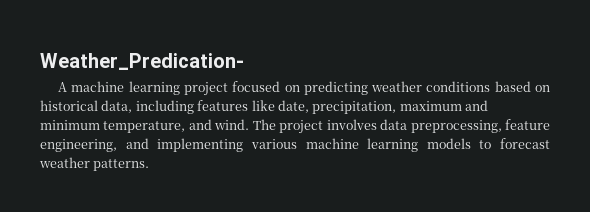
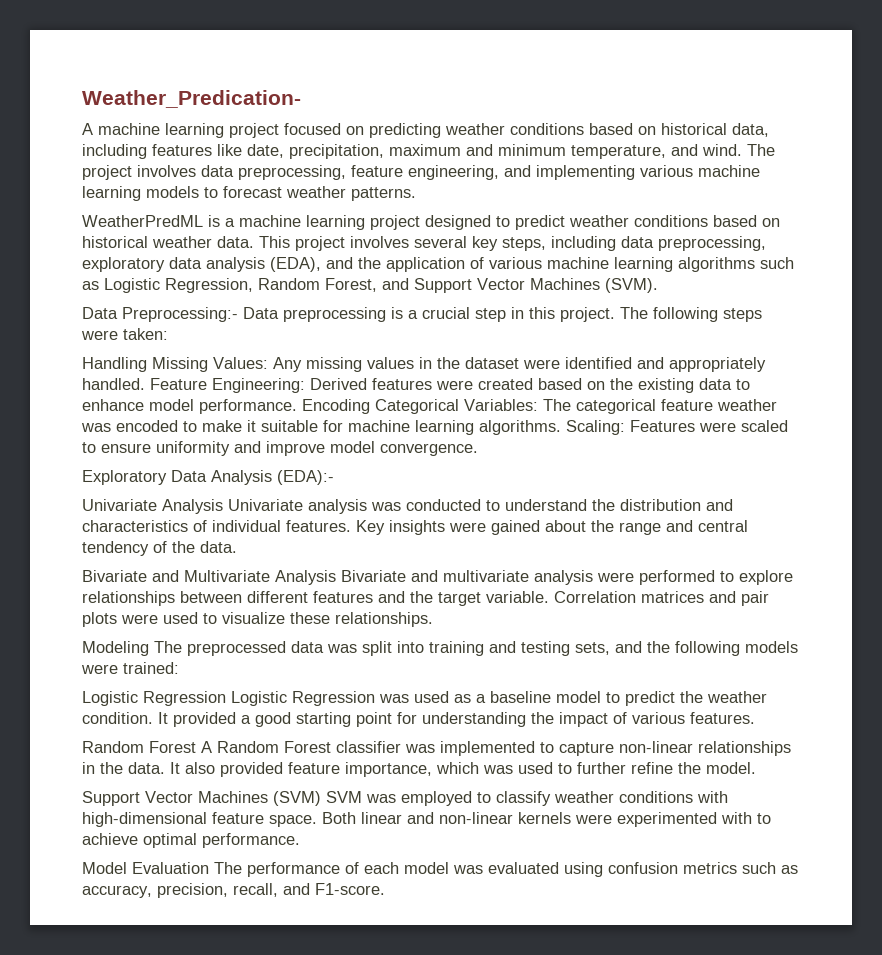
+ WeatherPredML is a machine learning project designed to predict weather conditions based on historical weather data. This project involves several key steps, including data preprocessing, exploratory data analysis (EDA), and the application of various machine learning algorithms such as Logistic Regression, Random Forest, and Support Vector Machines (SVM).
+ Data Preprocessing:- Data preprocessing is a crucial step in this project. The following steps were taken:
+ Handling Missing Values: Any missing values in the dataset were identified and appropriately handled. Feature Engineering: Derived features were created based on the existing data to enhance model performance. Encoding Categorical Variables: The categorical feature weather was encoded to make it suitable for machine learning algorithms. Scaling: Features were scaled to ensure uniformity and improve model convergence.
+ Exploratory Data Analysis (EDA):-
+ Univariate Analysis Univariate analysis was conducted to understand the distribution and characteristics of individual features. Key insights were gained about the range and central tendency of the data.
+ Bivariate and Multivariate Analysis Bivariate and multivariate analysis were performed to explore relationships between different features and the target variable. Correlation matrices and pair plots were used to visualize these relationships.
+ Modeling The preprocessed data was split into training and testing sets, and the following models were trained:
+ Logistic Regression Logistic Regression was used as a baseline model to predict the weather condition. It provided a good starting point for understanding the impact of various features.
+ Random Forest A Random Forest classifier was implemented to capture non-linear relationships in the data. It also provided feature importance, which was used to further refine the model.
+ Support Vector Machines (SVM) SVM was employed to classify weather conditions with high-dimensional feature space. Both linear and non-linear kernels were experimented with to achieve optimal performance.
+ Model Evaluation The performance of each model was evaluated using confusion metrics such as accuracy, precision, recall, and F1-score.

